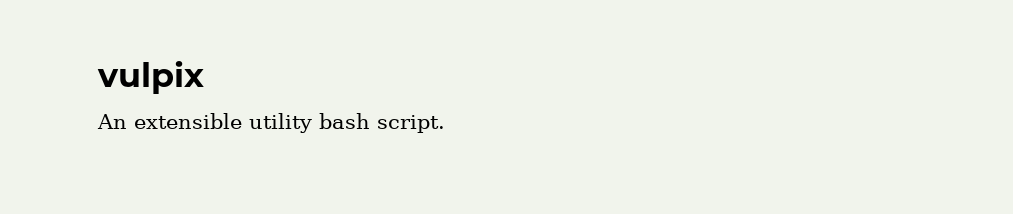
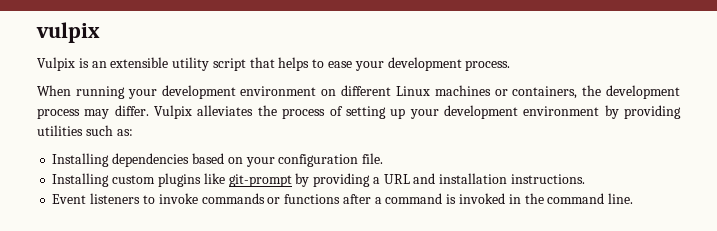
- An extensible utility bash script.
+ Vulpix is an extensible utility script that helps to ease your development process.
+ When running your development environment on different Linux machines or containers, the development process may differ. Vulpix alleviates the process of setting up your development environment by providing utilities such as:
+ Installing dependencies based on your configuration file.
+ Installing custom plugins like git-prompt by providing a URL and installation instructions.
+ Event listeners to invoke commands or functions after a command is invoked in the command line.

